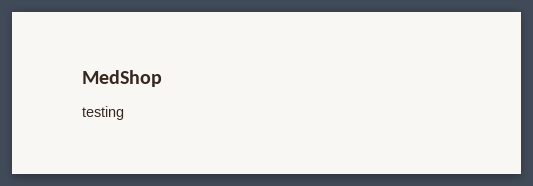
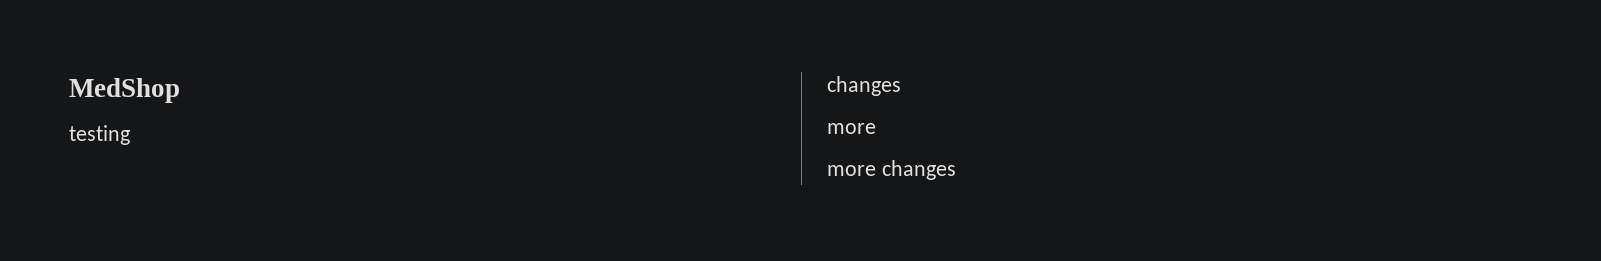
  testing
+ changes
+ more
+ more changes

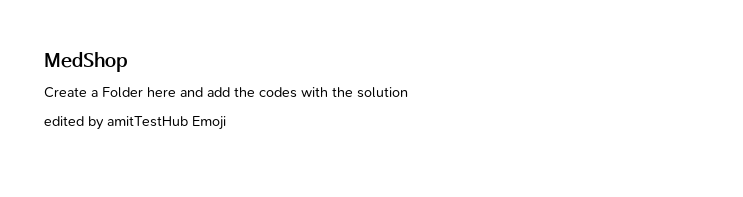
- testing
- changes
- more
- more changes
+ Create a Folder here and add the codes with the solution
+ edited by amitTestHub Emoji

